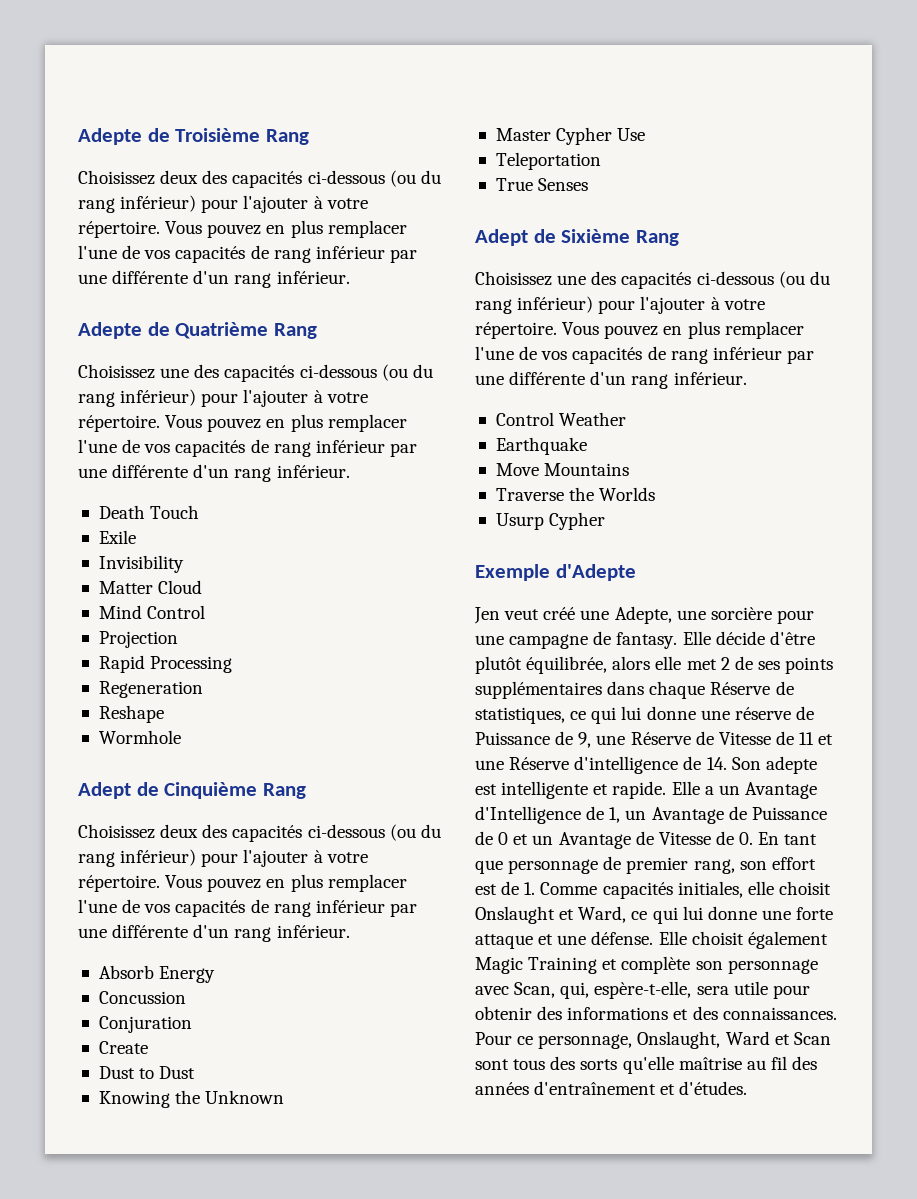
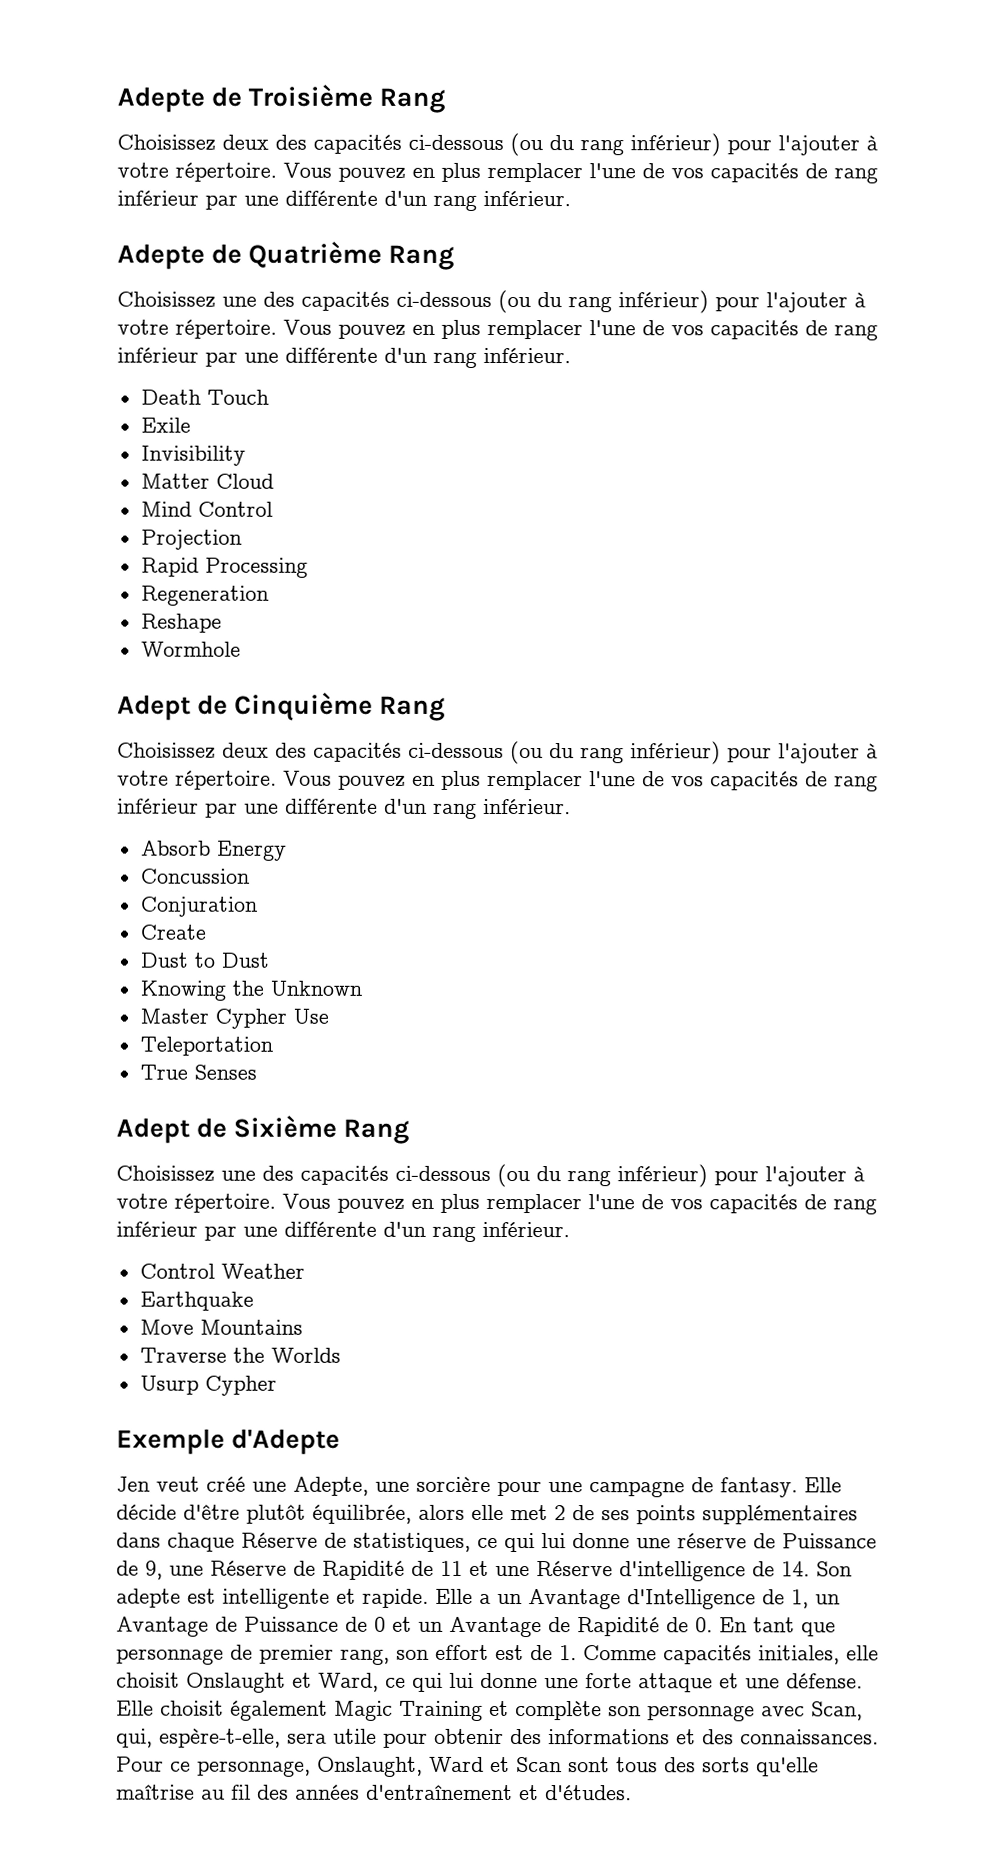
- Elle décide d'être plutôt équilibrée, alors elle met 2 de ses points supplémentaires dans chaque Réserve de statistiques, ce qui lui donne une réserve de Puissance de 9, une Réserve de Vitesse de 11 et une Réserve d'intelligence de 14. Son adepte est intelligente et rapide.
+ Elle décide d'être plutôt équilibrée, alors elle met 2 de ses points supplémentaires dans chaque Réserve de statistiques, ce qui lui donne une réserve de Puissance de 9, une Réserve de Rapidité de 11 et une Réserve d'intelligence de 14. Son adepte est intelligente et rapide.
- Elle a un Avantage d'Intelligence de 1, un Avantage de Puissance de 0 et un Avantage de Vitesse de 0. En tant que personnage de premier rang, son effort est de 1. Comme capacités initiales, elle choisit Onslaught et Ward, ce qui lui donne une forte attaque et une défense.
+ Elle a un Avantage d'Intelligence de 1, un Avantage de Puissance de 0 et un Avantage de Rapidité de 0. En tant que personnage de premier rang, son effort est de 1. Comme capacités initiales, elle choisit Onslaught et Ward, ce qui lui donne une forte attaque et une défense.

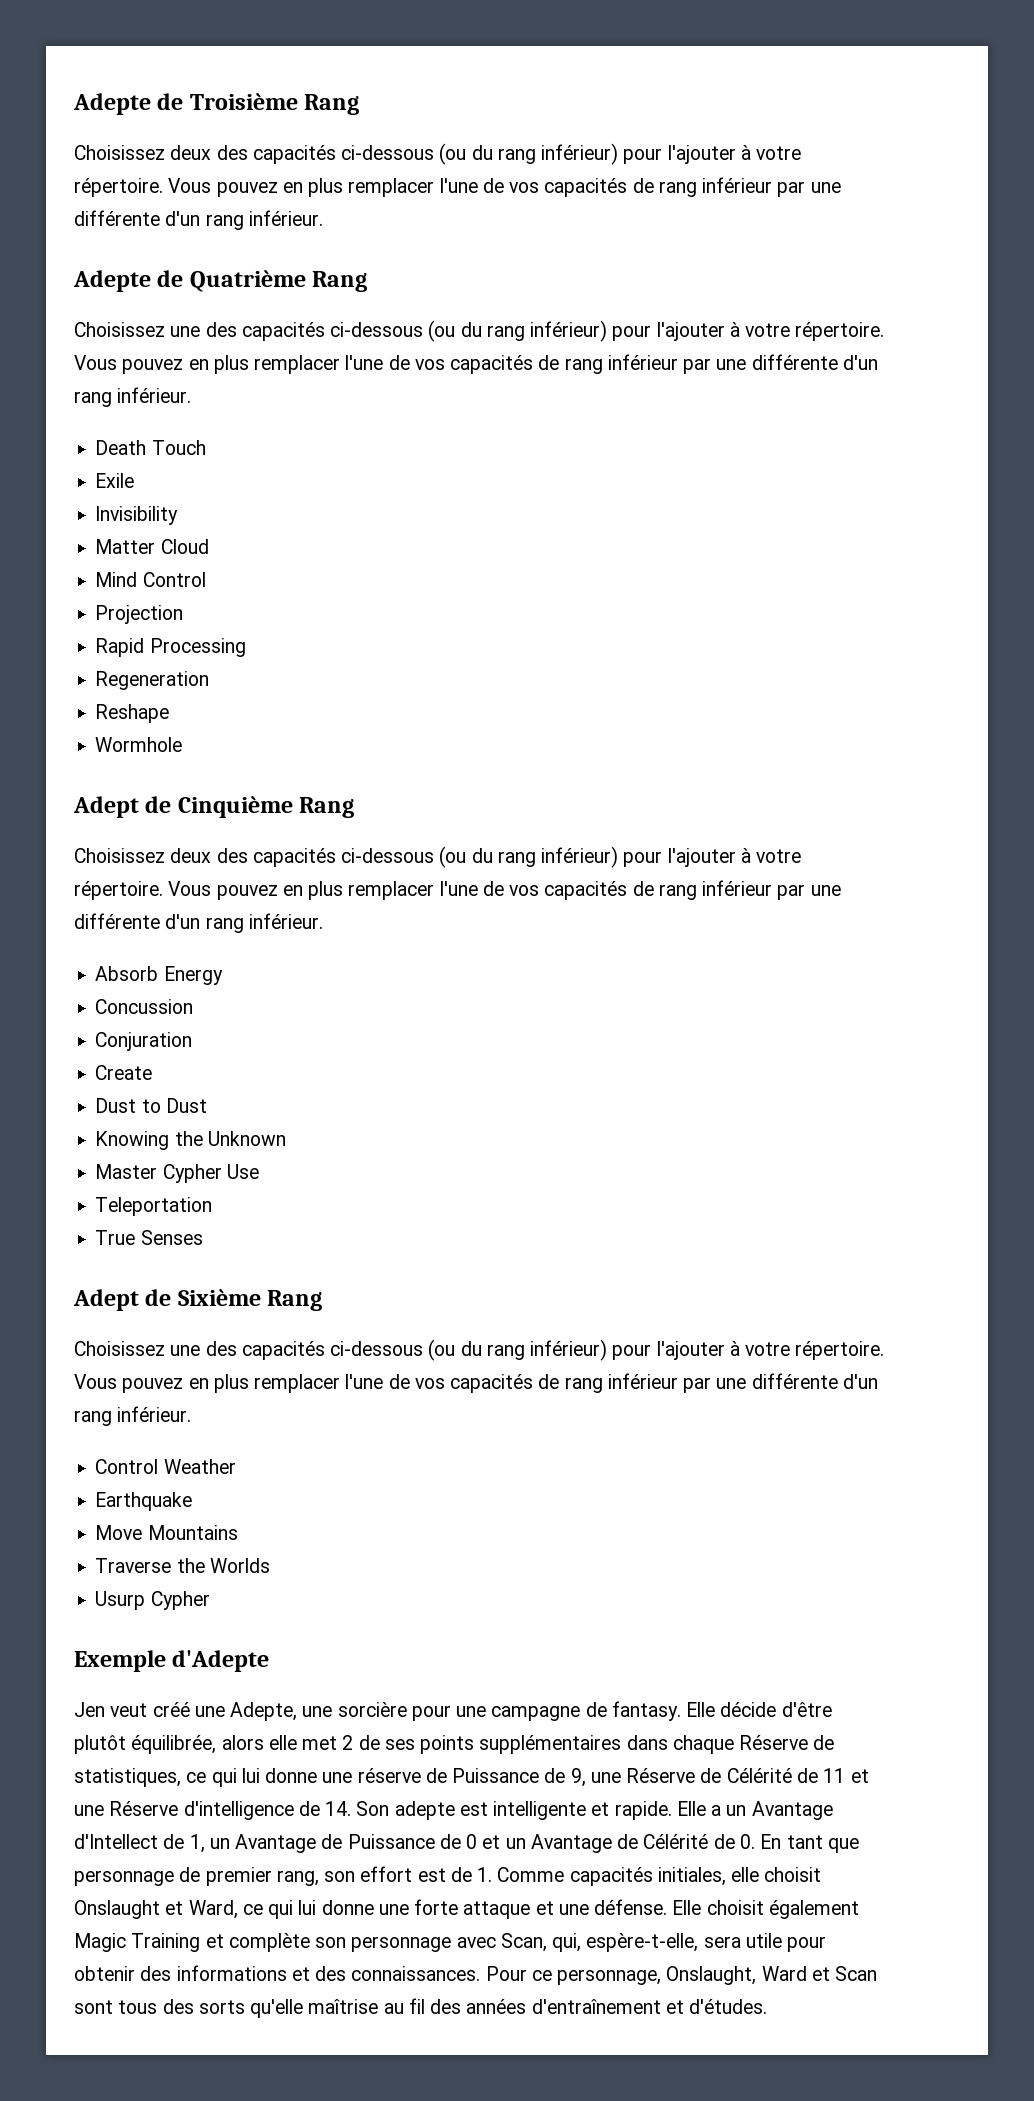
- Elle décide d'être plutôt équilibrée, alors elle met 2 de ses points supplémentaires dans chaque Réserve de statistiques, ce qui lui donne une réserve de Puissance de 9, une Réserve de Rapidité de 11 et une Réserve d'intelligence de 14. Son adepte est intelligente et rapide.
+ Elle décide d'être plutôt équilibrée, alors elle met 2 de ses points supplémentaires dans chaque Réserve de statistiques, ce qui lui donne une réserve de Puissance de 9, une Réserve de Célérité de 11 et une Réserve d'intelligence de 14. Son adepte est intelligente et rapide.
- Elle a un Avantage d'Intelligence de 1, un Avantage de Puissance de 0 et un Avantage de Rapidité de 0. En tant que personnage de premier rang, son effort est de 1. Comme capacités initiales, elle choisit Onslaught et Ward, ce qui lui donne une forte attaque et une défense.
+ Elle a un Avantage d'Intellect de 1, un Avantage de Puissance de 0 et un Avantage de Célérité de 0. En tant que personnage de premier rang, son effort est de 1. Comme capacités initiales, elle choisit Onslaught et Ward, ce qui lui donne une forte attaque et une défense.

